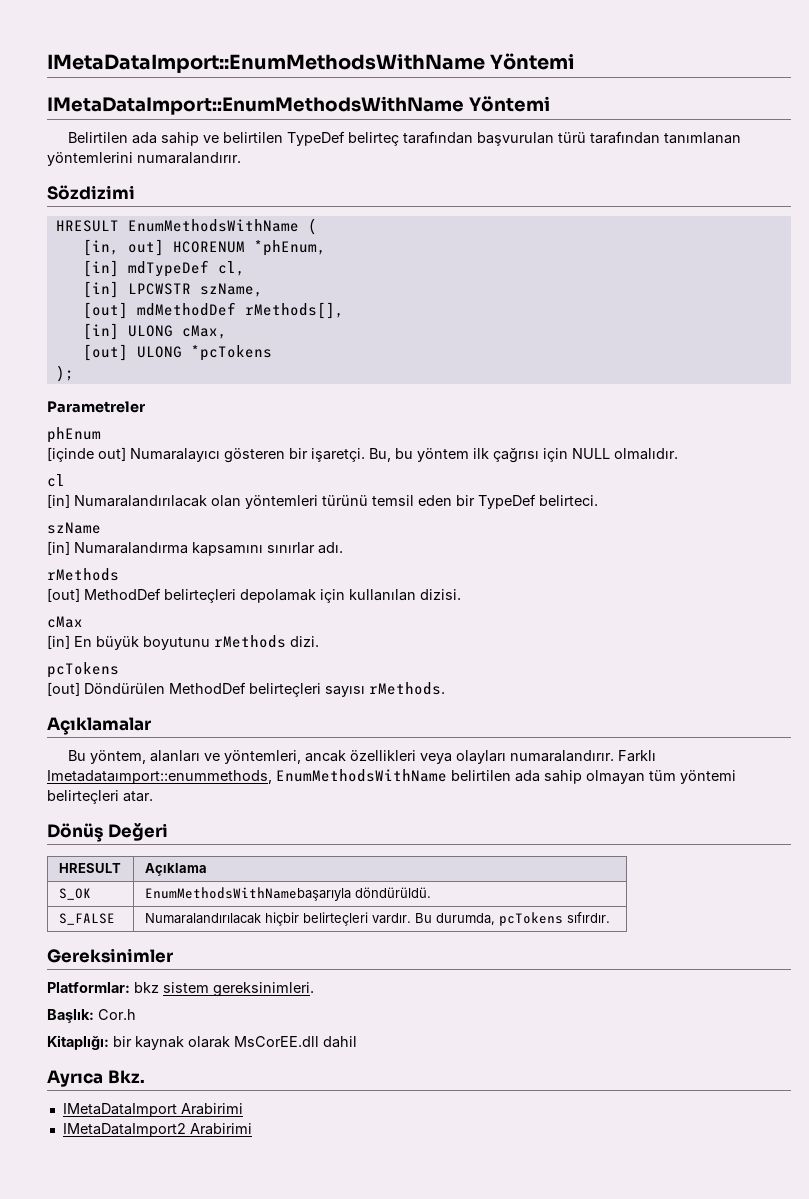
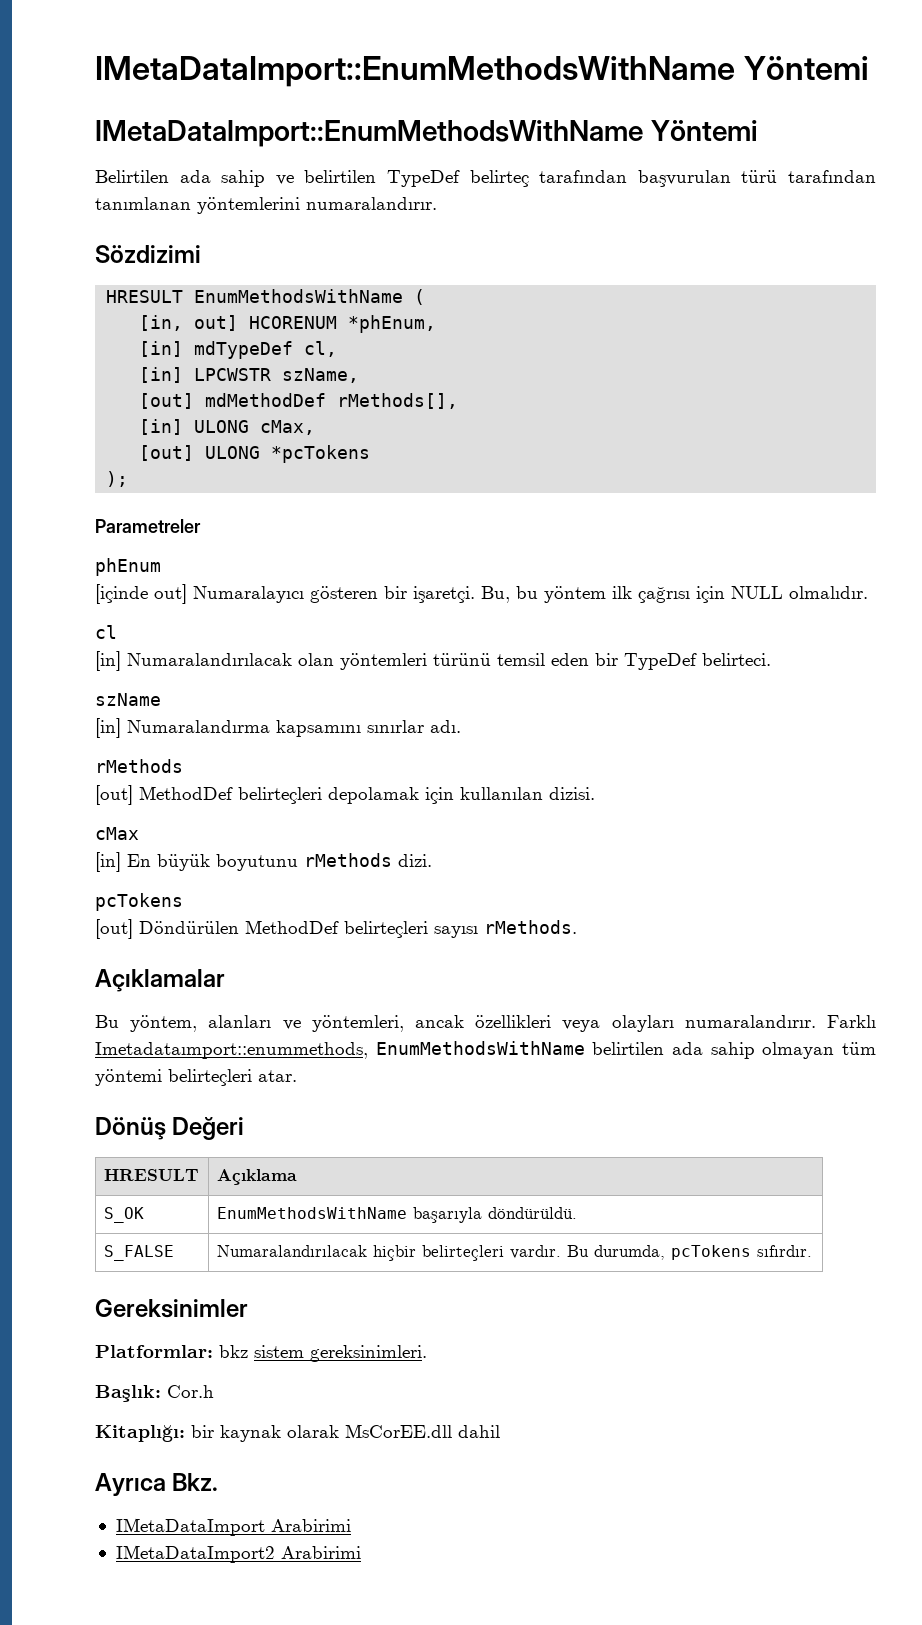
- S_OK | EnumMethodsWithNamebaşarıyla döndürüldü.
+ S_OK | EnumMethodsWithName başarıyla döndürüldü.

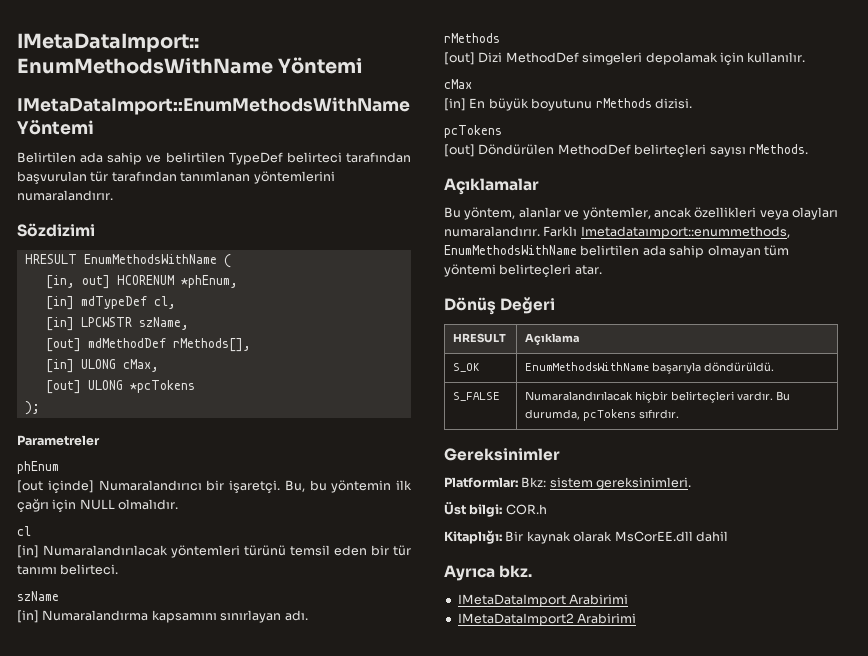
- Belirtilen ada sahip ve belirtilen TypeDef belirteç tarafından başvurulan türü tarafından tanımlanan yöntemlerini numaralandırır.
+ Belirtilen ada sahip ve belirtilen TypeDef belirteci tarafından başvurulan tür tarafından tanımlanan yöntemlerini numaralandırır.
- [içinde out] Numaralayıcı gösteren bir işaretçi.
+ [out içinde] Numaralandırıcı bir işaretçi.
- Bu, bu yöntem ilk çağrısı için NULL olmalıdır.
+ Bu, bu yöntemin ilk çağrı için NULL olmalıdır.
- [in] Numaralandırılacak olan yöntemleri türünü temsil eden bir TypeDef belirteci.
+ [in] Numaralandırılacak yöntemleri türünü temsil eden bir tür tanımı belirteci.
- [in] Numaralandırma kapsamını sınırlar adı.
+ [in] Numaralandırma kapsamını sınırlayan adı.
- [out] MethodDef belirteçleri depolamak için kullanılan dizisi.
+ [out] Dizi MethodDef simgeleri depolamak için kullanılır.
- [in] En büyük boyutunu rMethods dizi.
+ [in] En büyük boyutunu rMethods dizisi.
- Bu yöntem, alanları ve yöntemleri, ancak özellikleri veya olayları numaralandırır.
+ Bu yöntem, alanlar ve yöntemler, ancak özellikleri veya olayları numaralandırır.
- Platformlar: bkz sistem gereksinimleri.
+ Platformlar: Bkz: sistem gereksinimleri.
- Başlık: Cor.h
+ Üst bilgi: COR.h
- Kitaplığı: bir kaynak olarak MsCorEE.dll dahil
+ Kitaplığı: Bir kaynak olarak MsCorEE.dll dahil
- Ayrıca Bkz.
+ Ayrıca bkz.

